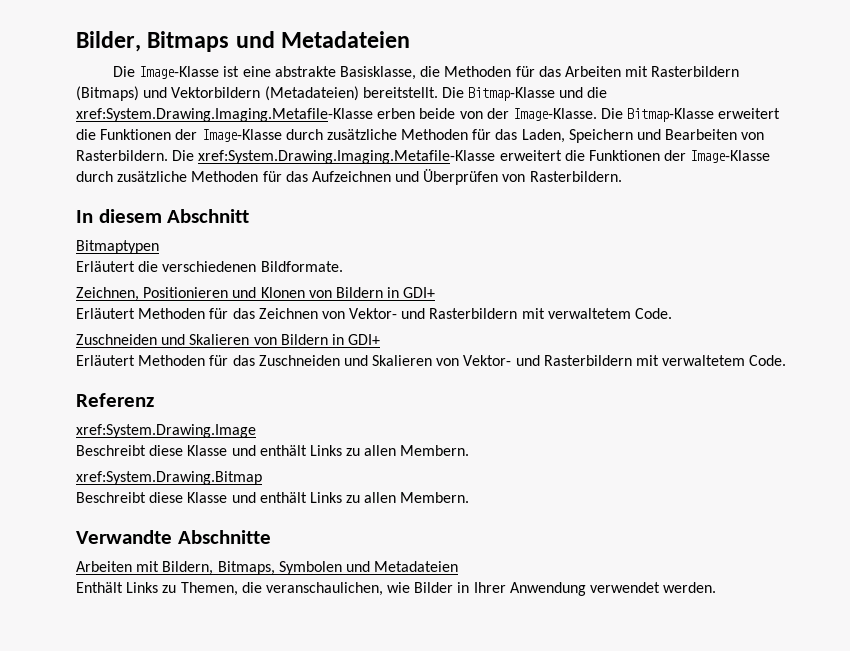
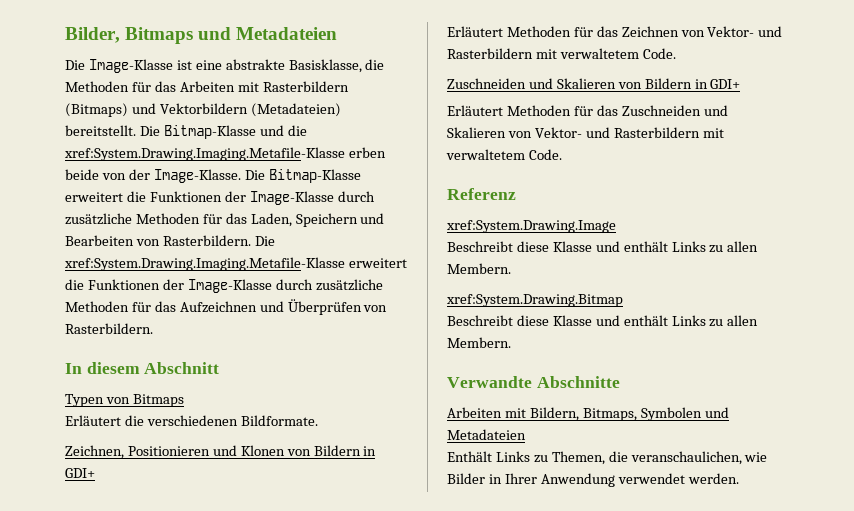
- Bitmaptypen
+ Typen von Bitmaps

